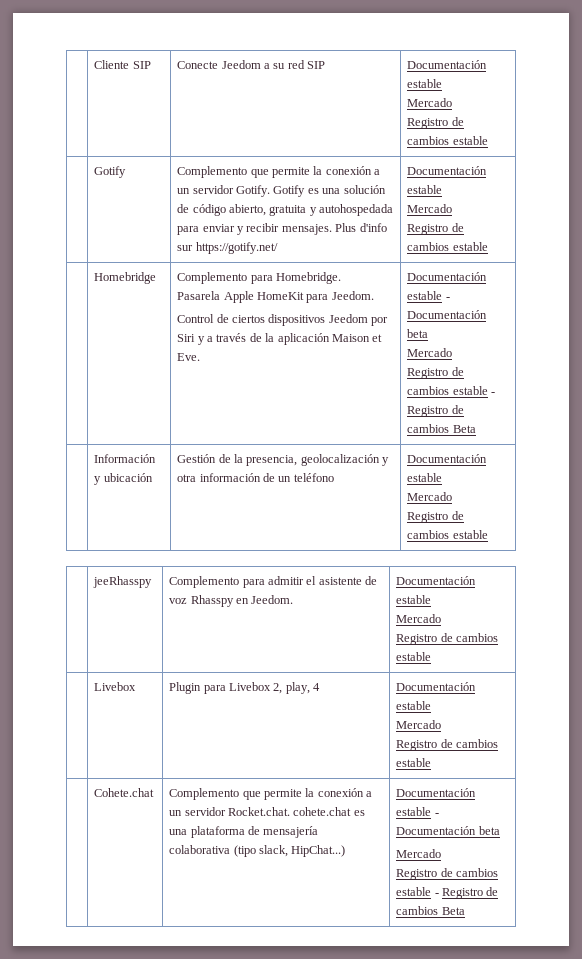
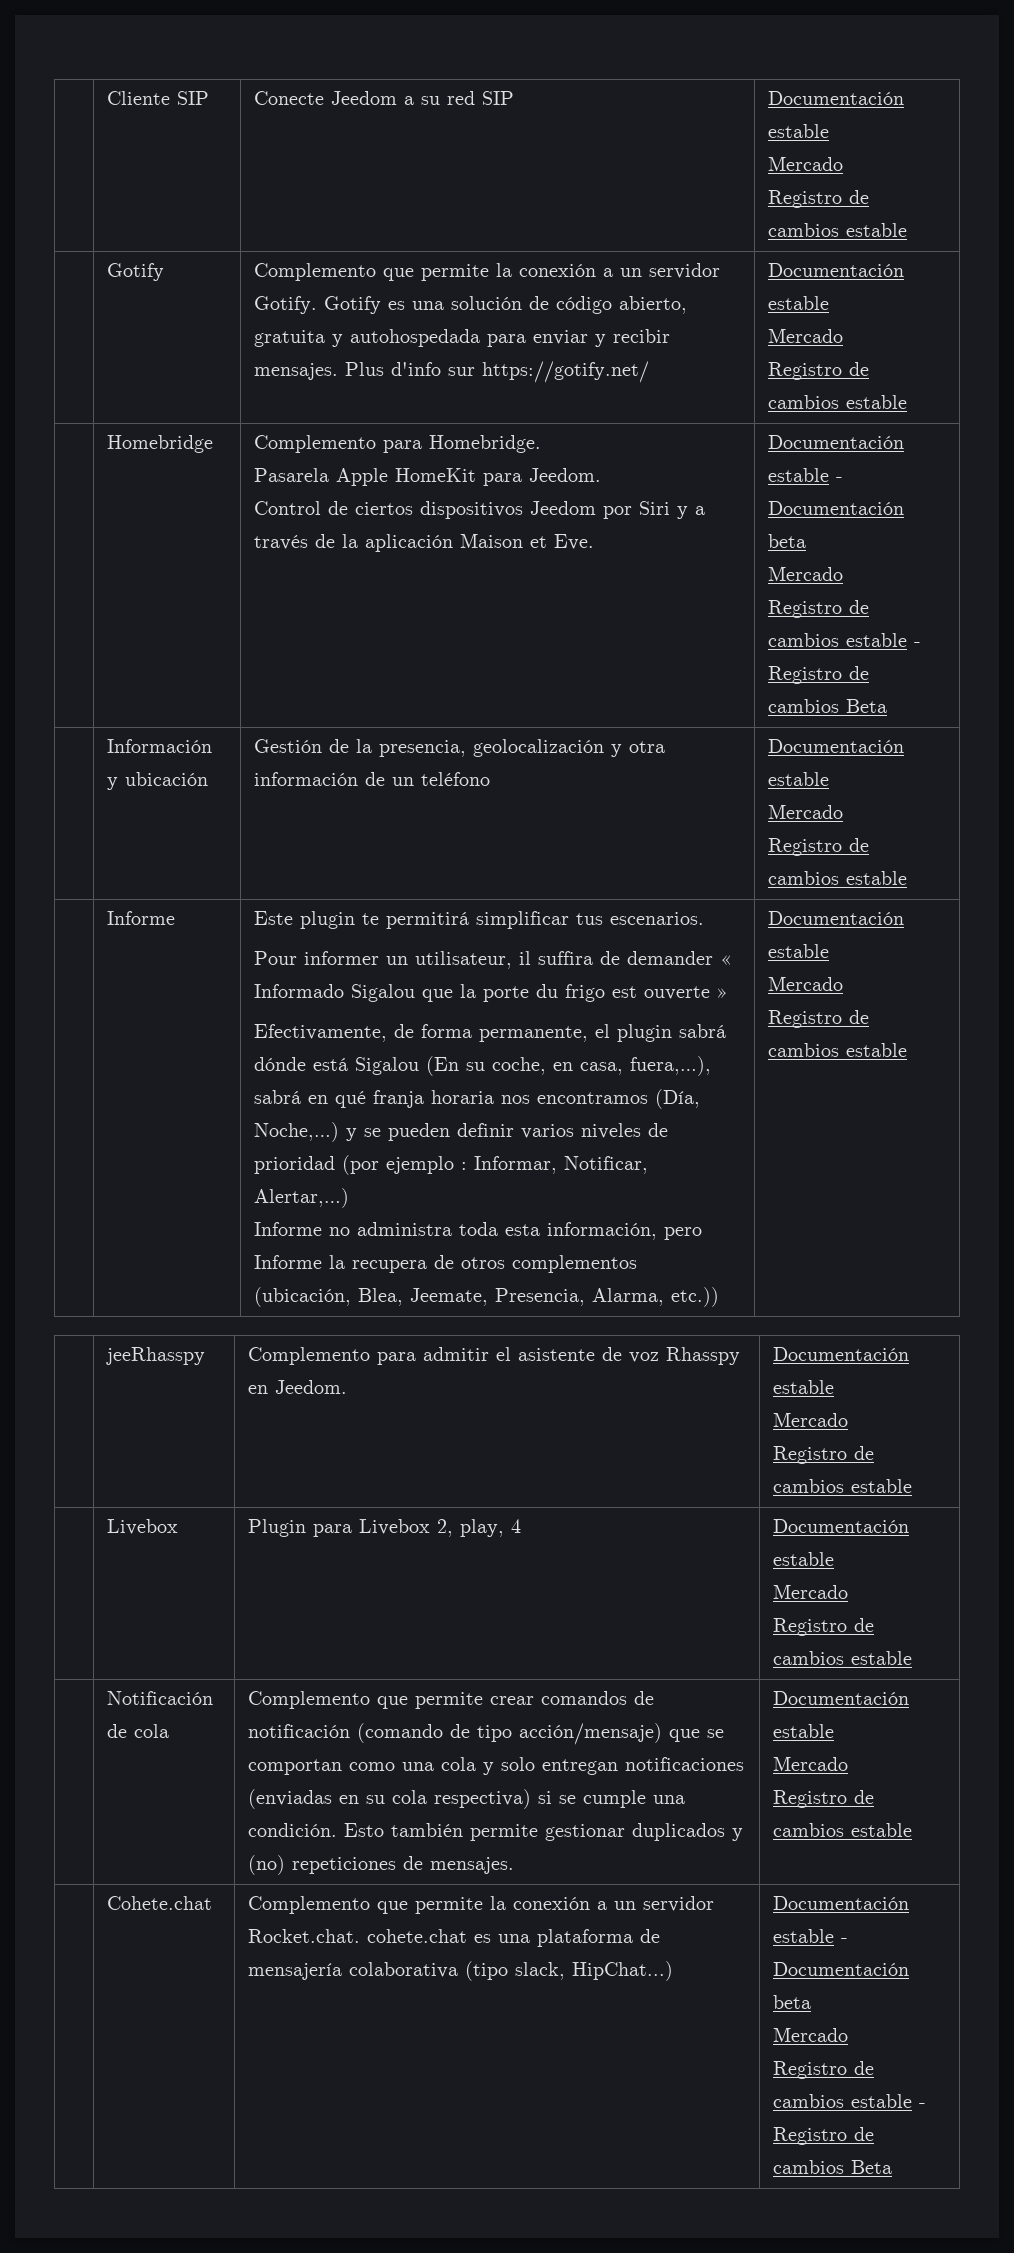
+ Informe | Este plugin te permitirá simplificar tus escenarios.
+ Pour informer un utilisateur, il suffira de demander « Informado Sigalou que la porte du frigo est ouverte »
+ Efectivamente, de forma permanente, el plugin sabrá dónde está Sigalou (En su coche, en casa, fuera,…), sabrá en qué franja horaria nos encontramos (Día, Noche,…) y se pueden definir varios niveles de prioridad (por ejemplo : Informar, Notificar, Alertar,…)
+ Informe no administra toda esta información, pero Informe la recupera de otros complementos (ubicación, Blea, Jeemate, Presencia, Alarma, etc.)) | Documentación estable
+ Mercado
+ Registro de cambios estable
+ Notificación de cola | Complemento que permite crear comandos de notificación (comando de tipo acción/mensaje) que se comportan como una cola y solo entregan notificaciones (enviadas en su cola respectiva) si se cumple una condición. Esto también permite gestionar duplicados y (no) repeticiones de mensajes. | Documentación estable
+ Mercado
+ Registro de cambios estable

